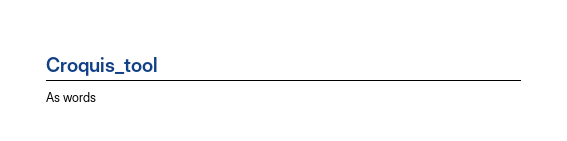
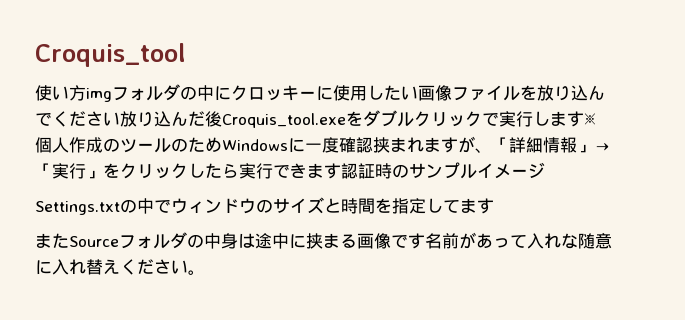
- As words
+ 使い方imgフォルダの中にクロッキーに使用したい画像ファイルを放り込んでください放り込んだ後Croquis_tool.exeをダブルクリックで実行します※個人作成のツールのためWindowsに一度確認挟まれますが、「詳細情報」→「実行」をクリックしたら実行できます認証時のサンプルイメージ
+ Settings.txtの中でウィンドウのサイズと時間を指定してます
+ またSourceフォルダの中身は途中に挟まる画像です名前があって入れな随意に入れ替えください。

